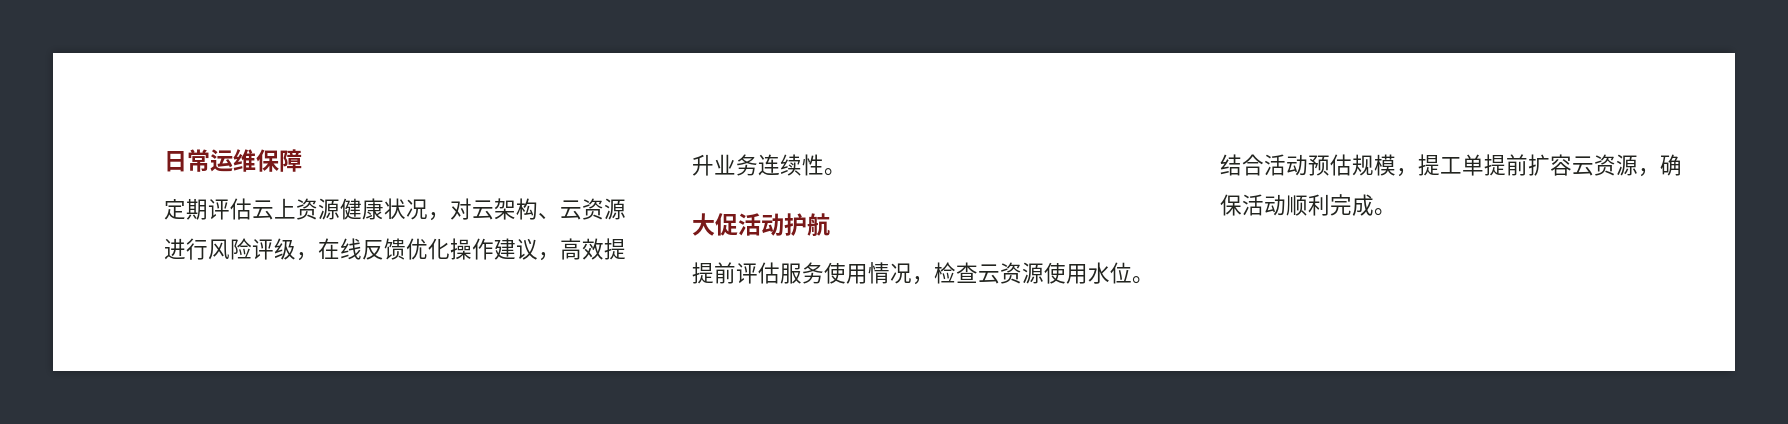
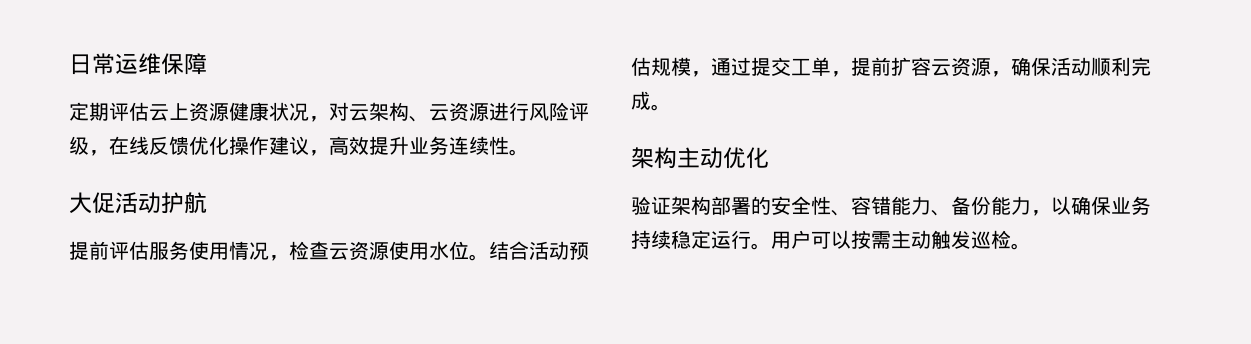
- 结合活动预估规模，提工单提前扩容云资源，确保活动顺利完成。
+ 结合活动预估规模，通过提交工单，提前扩容云资源，确保活动顺利完成。
+ 架构主动优化
+ 验证架构部署的安全性、容错能力、备份能力，以确保业务持续稳定运行。用户可以按需主动触发巡检。

